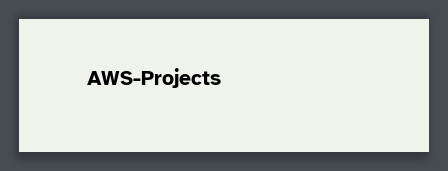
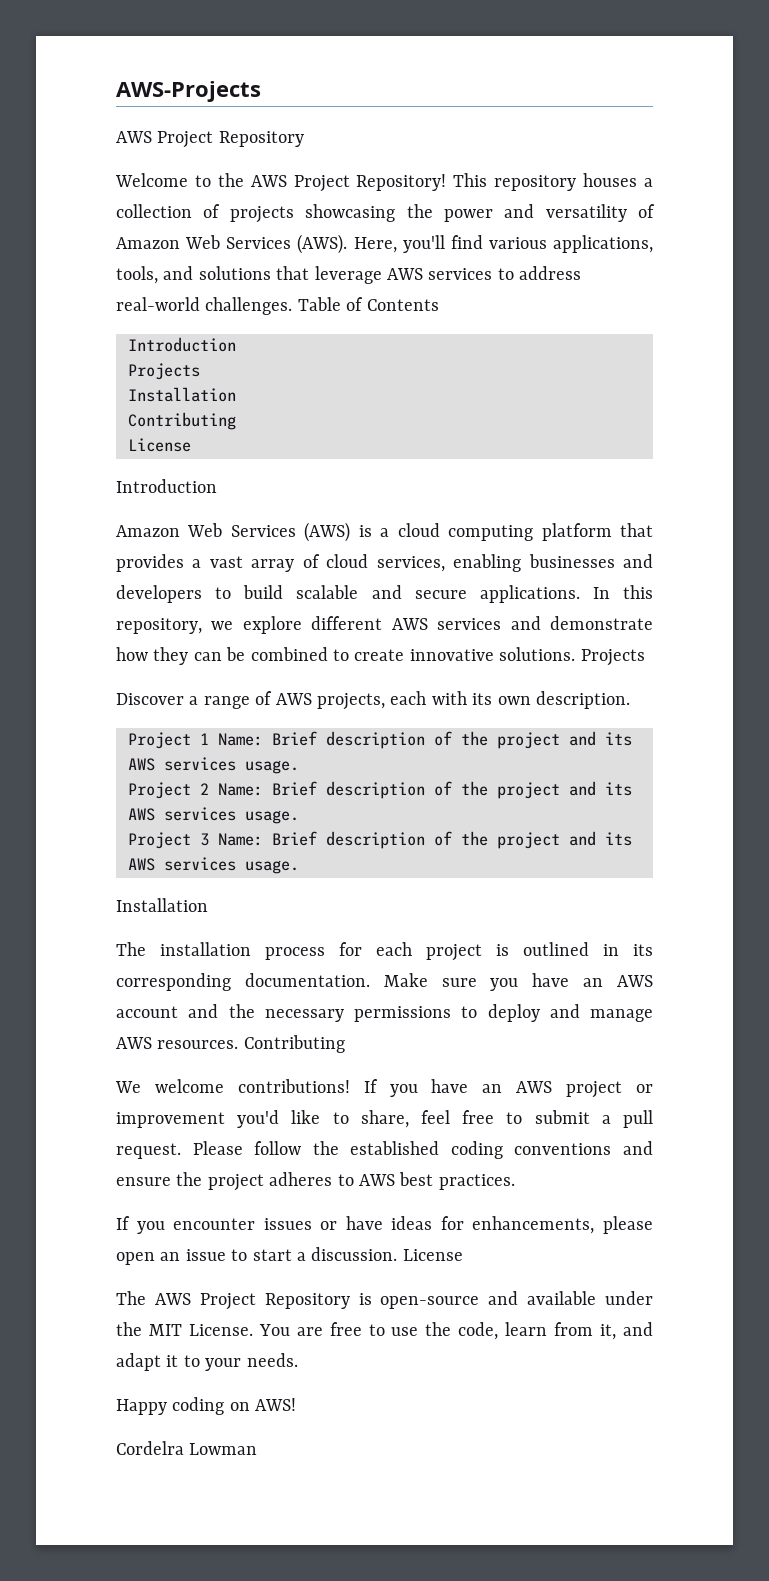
  AWS-Projects
+ AWS Project Repository
+ Welcome to the AWS Project Repository! This repository houses a collection of projects showcasing the power and versatility of Amazon Web Services (AWS). Here, you'll find various applications, tools, and solutions that leverage AWS services to address real-world challenges. Table of Contents
+ Introduction
+ Projects
+ Installation
+ Contributing
+ License
+ Introduction
+ Amazon Web Services (AWS) is a cloud computing platform that provides a vast array of cloud services, enabling businesses and developers to build scalable and secure applications. In this repository, we explore different AWS services and demonstrate how they can be combined to create innovative solutions. Projects
+ Discover a range of AWS projects, each with its own description.
+ Project 1 Name: Brief description of the project and its AWS services usage.
+ Project 2 Name: Brief description of the project and its AWS services usage.
+ Project 3 Name: Brief description of the project and its AWS services usage.
+ Installation
+ The installation process for each project is outlined in its corresponding documentation. Make sure you have an AWS account and the necessary permissions to deploy and manage AWS resources. Contributing
+ We welcome contributions! If you have an AWS project or improvement you'd like to share, feel free to submit a pull request. Please follow the established coding conventions and ensure the project adheres to AWS best practices.
+ If you encounter issues or have ideas for enhancements, please open an issue to start a discussion. License
+ The AWS Project Repository is open-source and available under the MIT License. You are free to use the code, learn from it, and adapt it to your needs.
+ Happy coding on AWS!
+ Cordelra Lowman

